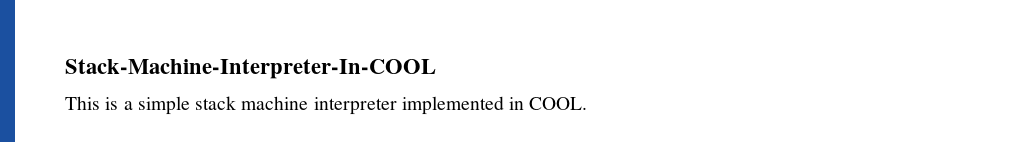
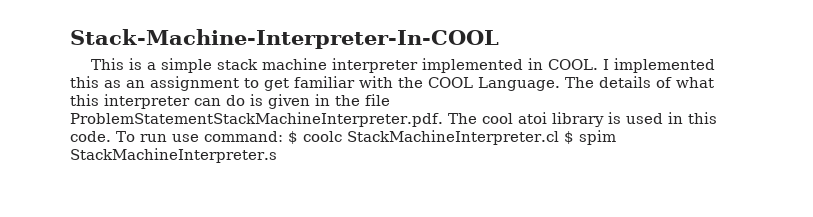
+ I implemented this as an assignment to get familiar with the COOL Language. The details of what this interpreter can do is given in the file ProblemStatementStackMachineInterpreter.pdf. The cool atoi library is used in this code. To run use command: $ coolc StackMachineInterpreter.cl $ spim StackMachineInterpreter.s

